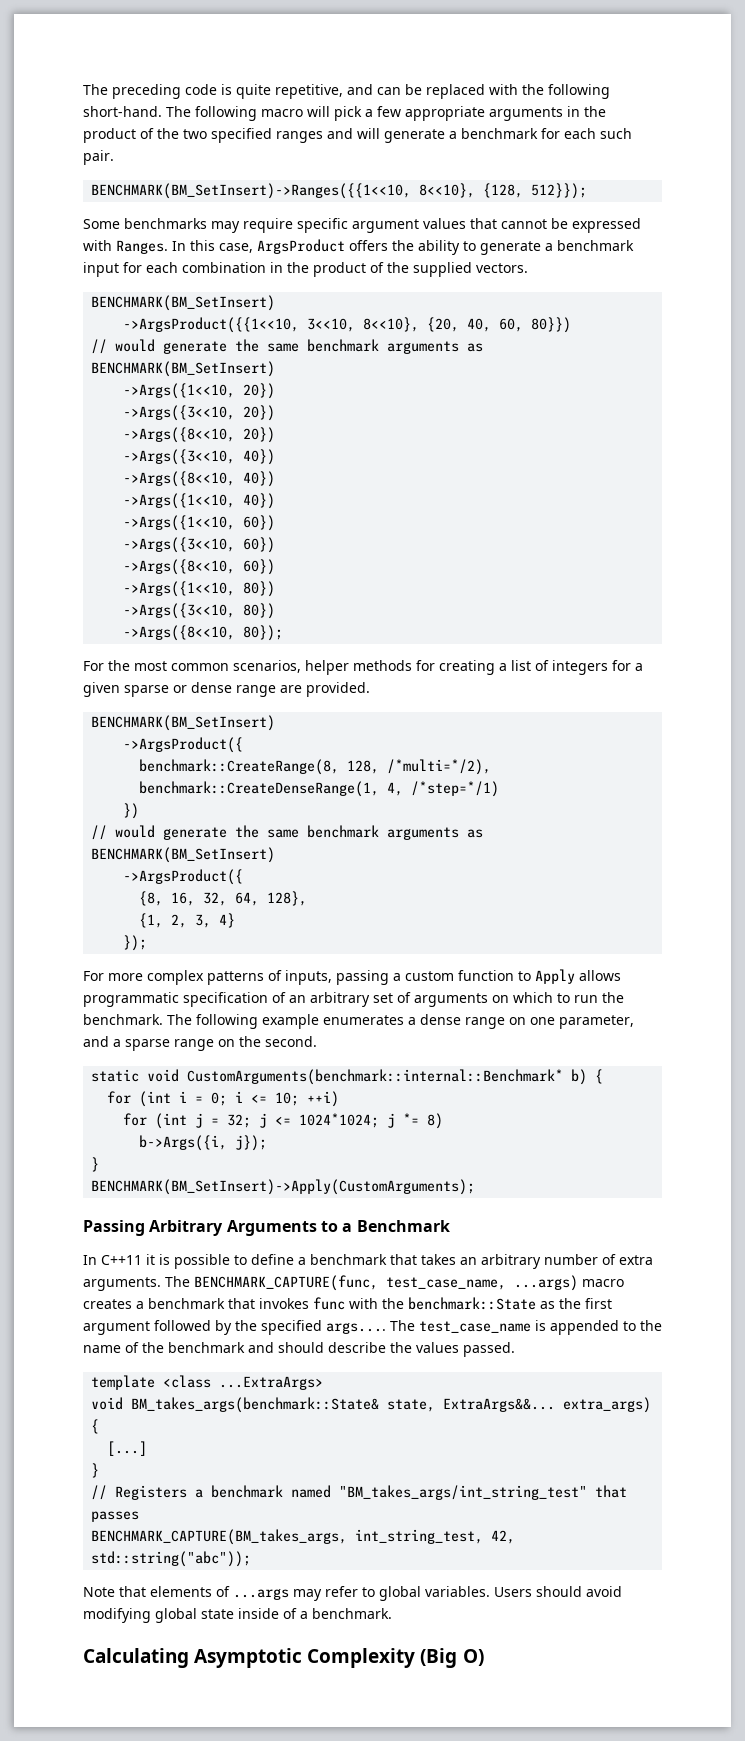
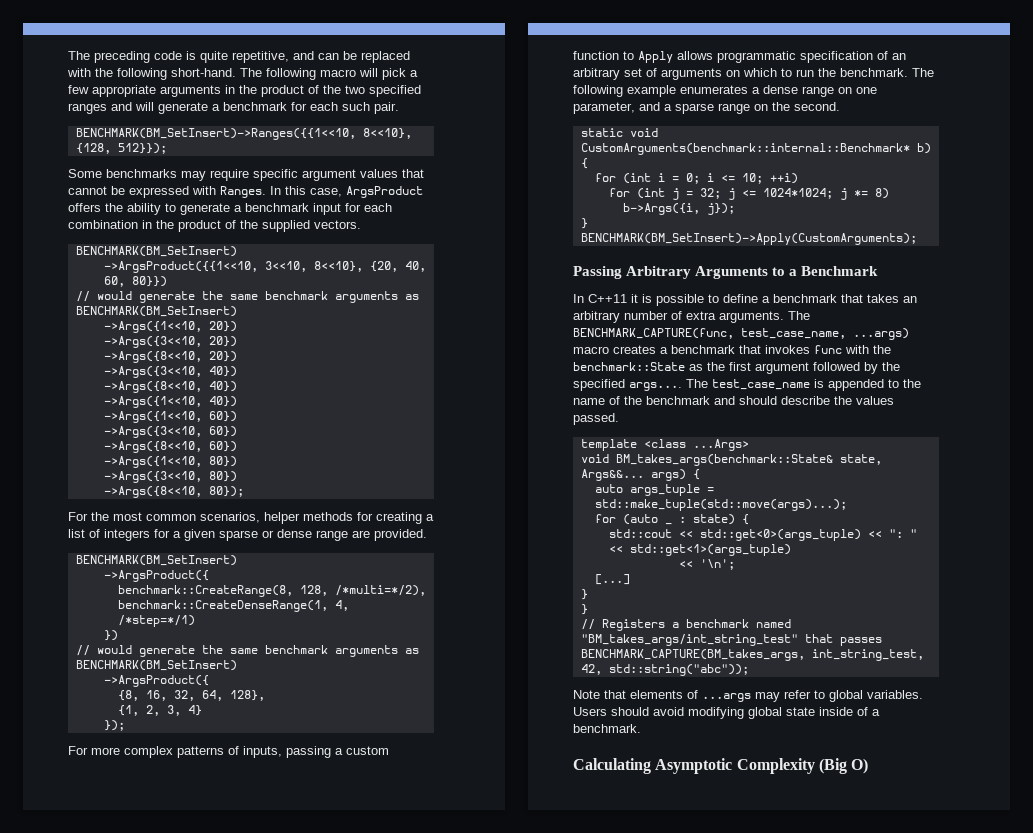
- template <class ...ExtraArgs>
+ template <class ...Args>
- void BM_takes_args(benchmark::State& state, ExtraArgs&&... extra_args) {
+ void BM_takes_args(benchmark::State& state, Args&&... args) {
+ auto args_tuple = std::make_tuple(std::move(args)...);
+ for (auto _ : state) {
+ std::cout << std::get<0>(args_tuple) << ": " << std::get<1>(args_tuple)
+ << '\n';
  [...]
+ }

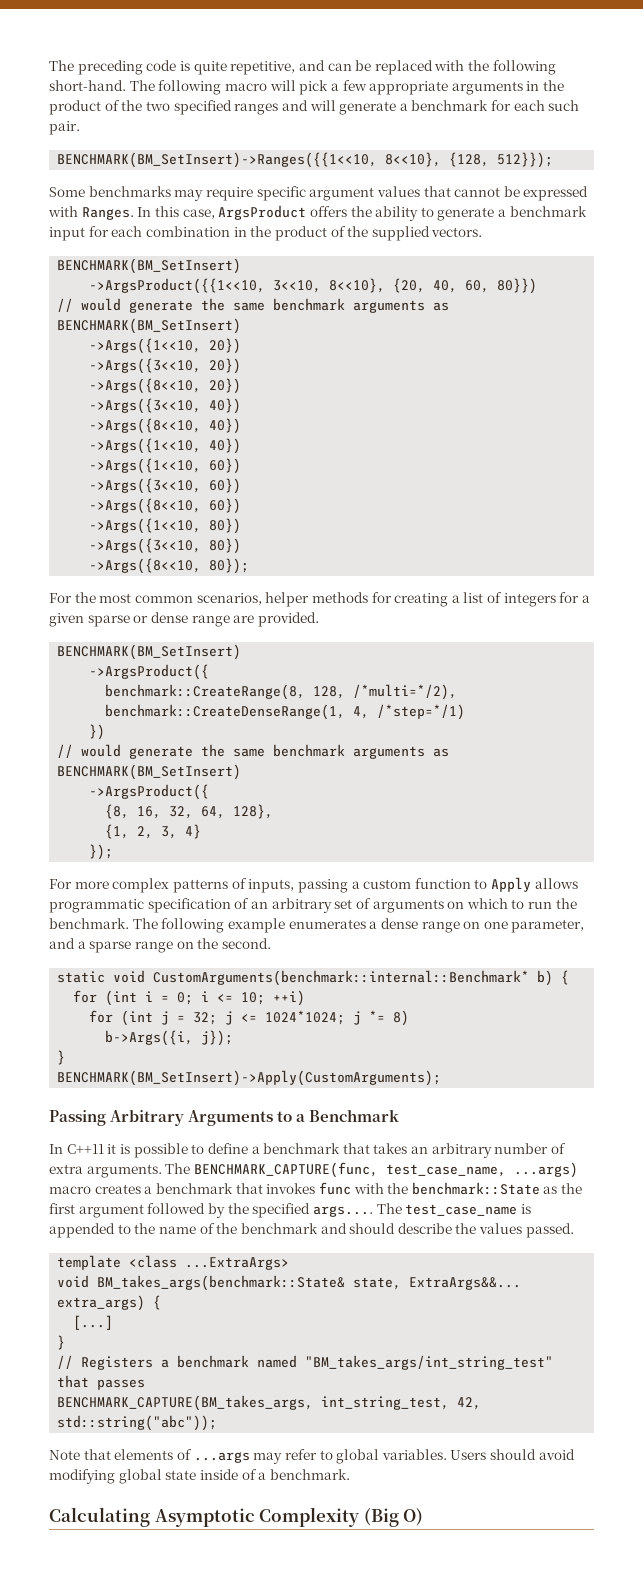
- template <class ...Args>
+ template <class ...ExtraArgs>
- void BM_takes_args(benchmark::State& state, Args&&... args) {
- auto args_tuple = std::make_tuple(std::move(args)...);
- for (auto _ : state) {
- std::cout << std::get<0>(args_tuple) << ": " << std::get<1>(args_tuple)
- << '\n';
+ void BM_takes_args(benchmark::State& state, ExtraArgs&&... extra_args) {
  [...]
- }

